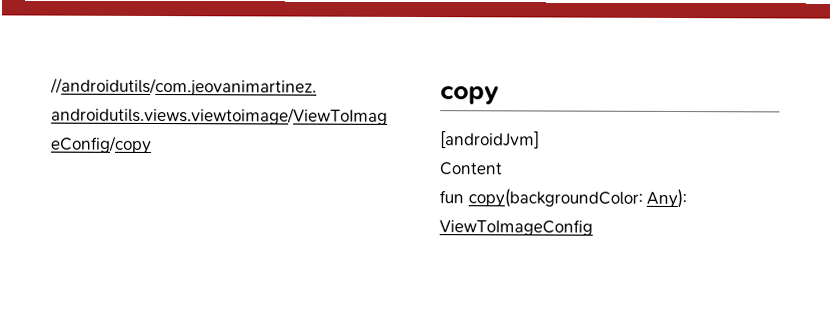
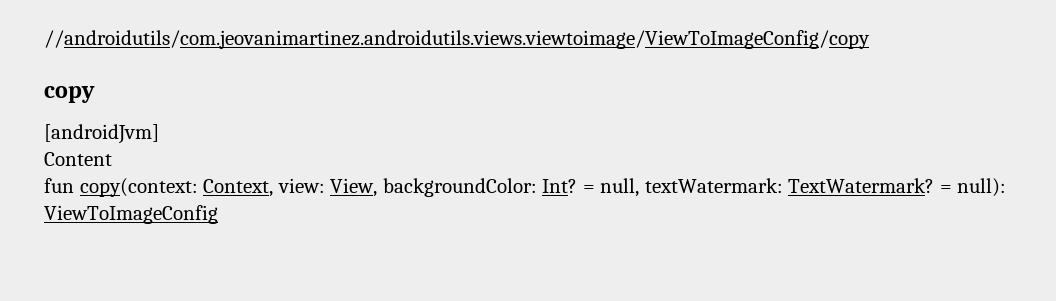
- fun copy(backgroundColor: Any): ViewToImageConfig
+ fun copy(context: Context, view: View, backgroundColor: Int? = null, textWatermark: TextWatermark? = null): ViewToImageConfig

